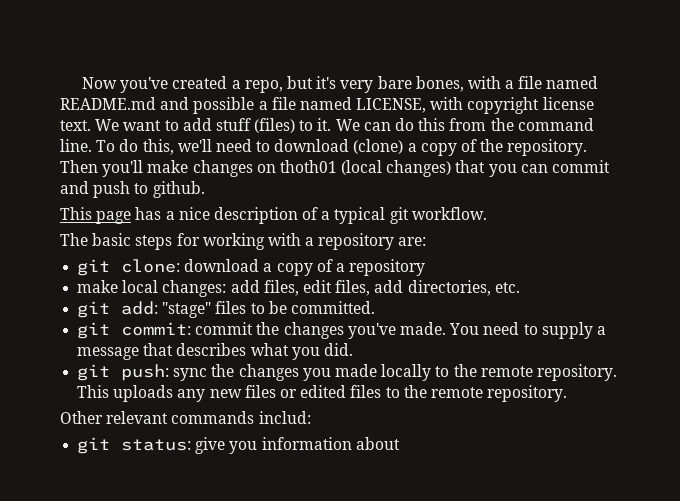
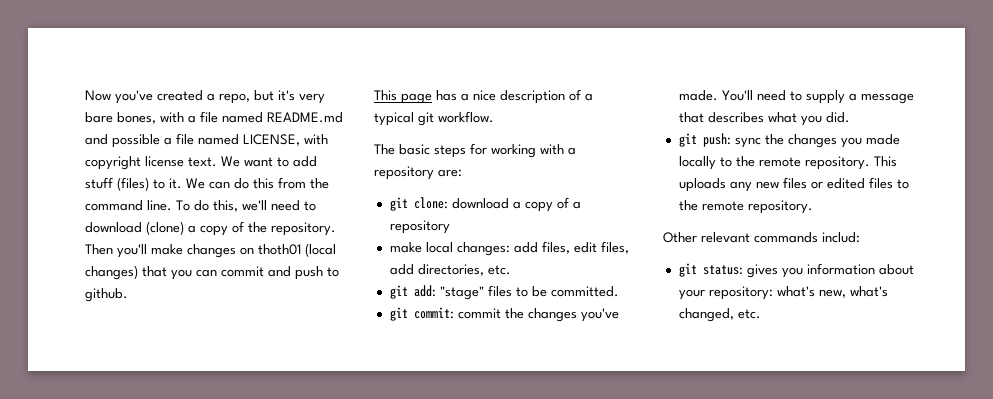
- You need to supply a message that describes what you did.
+ You'll need to supply a message that describes what you did.
- git status: give you information about
+ git status: gives you information about your repository: what's new, what's changed, etc.

